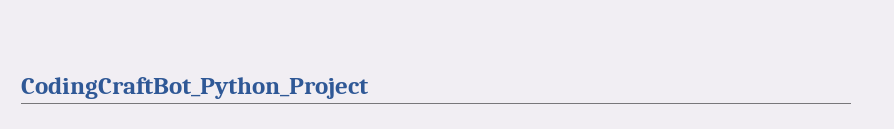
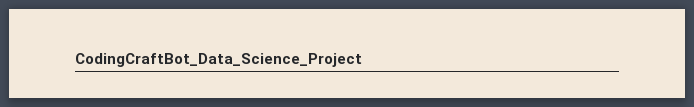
- CodingCraftBot_Python_Project
+ CodingCraftBot_Data_Science_Project

